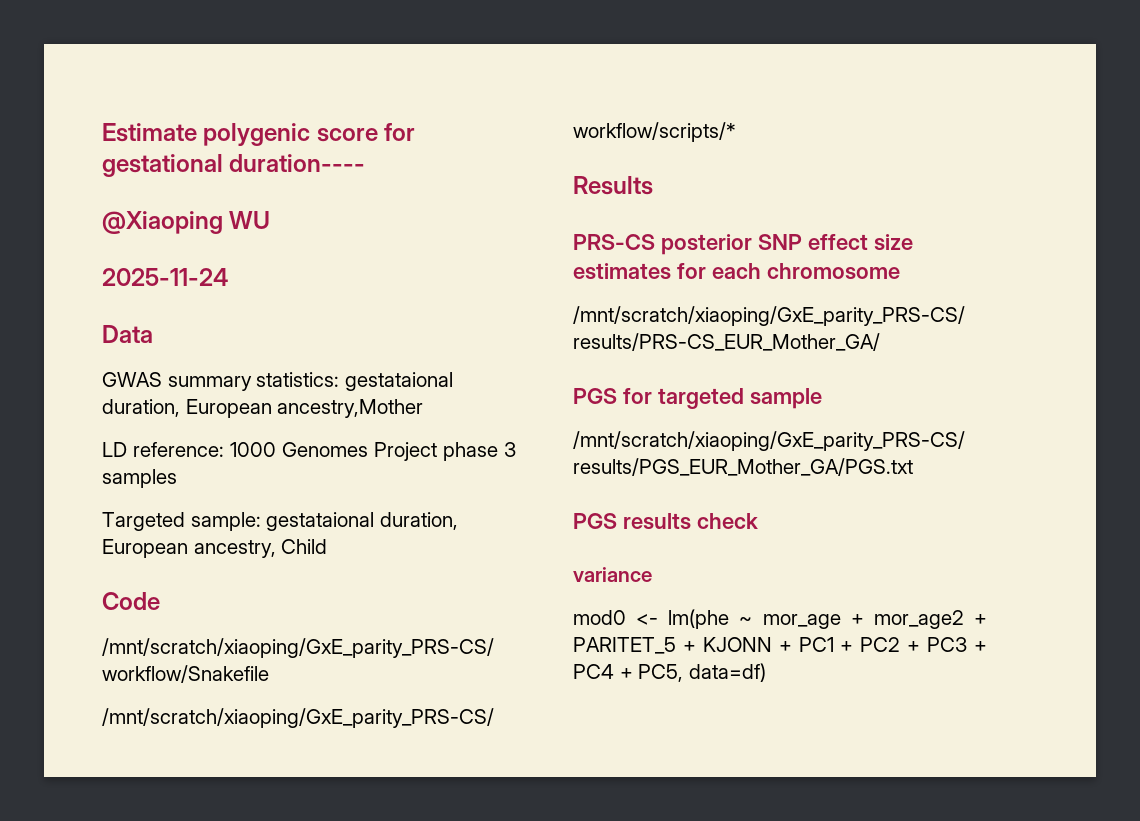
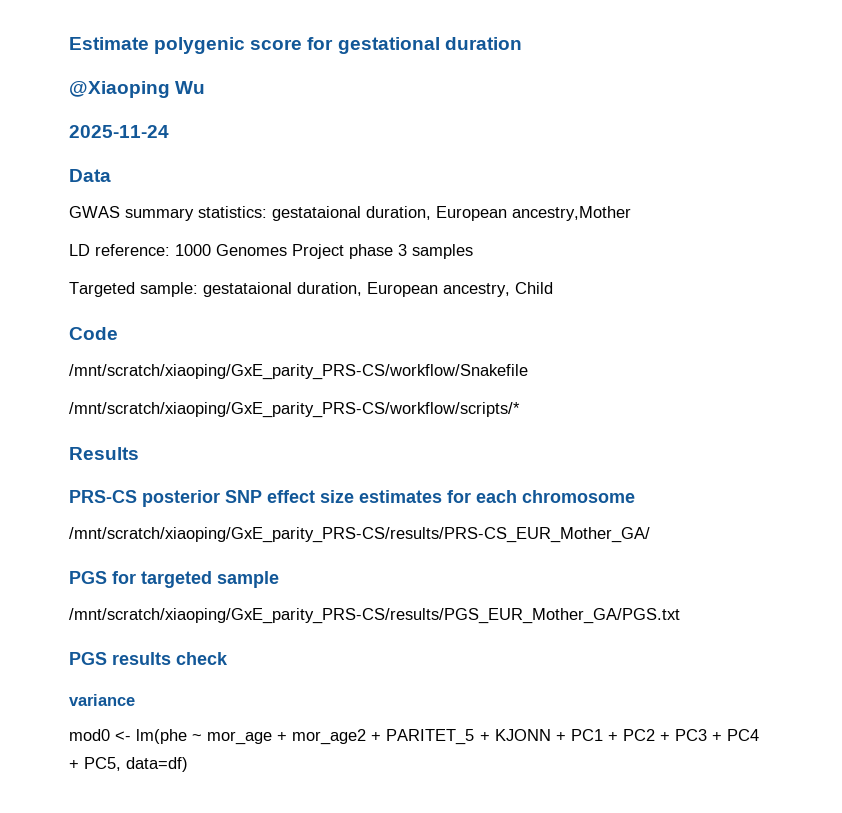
- Estimate polygenic score for gestational duration----
+ Estimate polygenic score for gestational duration
- @Xiaoping WU
+ @Xiaoping Wu

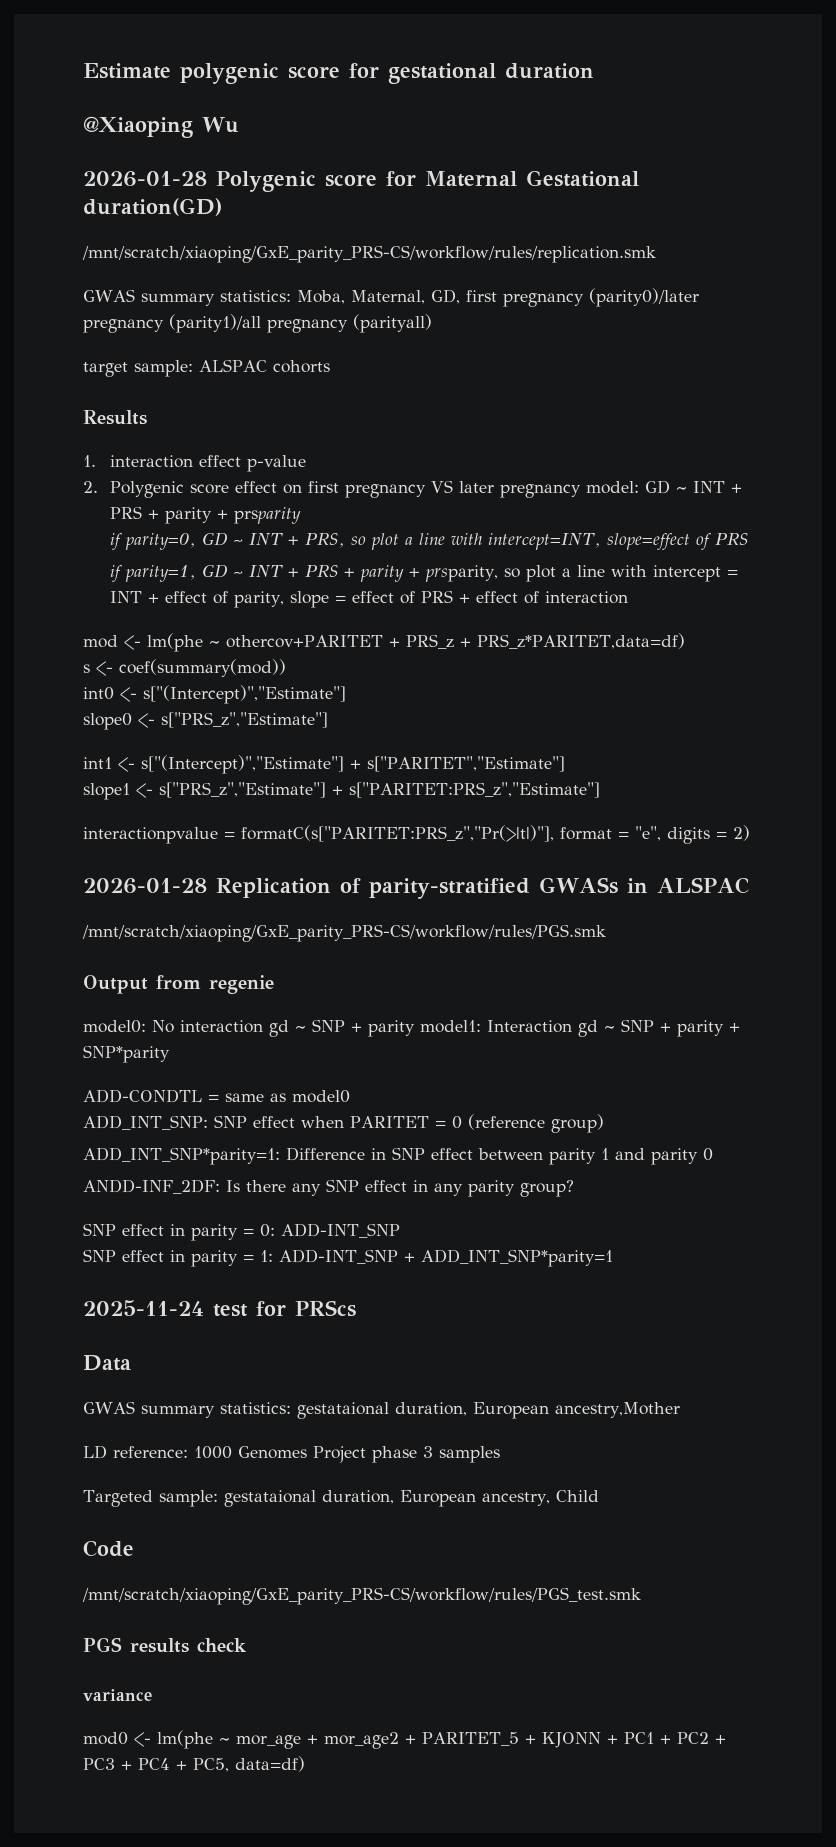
- 2025-11-24
+ 2026-01-28 Polygenic score for Maternal Gestational duration(GD)
+ /mnt/scratch/xiaoping/GxE_parity_PRS-CS/workflow/rules/replication.smk
+ GWAS summary statistics: Moba, Maternal, GD, first pregnancy (parity0)/later pregnancy (parity1)/all pregnancy (parityall)
+ target sample: ALSPAC cohorts
+ Results
+ 1. interaction effect p-value
+ 2. Polygenic score effect on first pregnancy VS later pregnancy model: GD ~ INT + PRS + parity + prsparity
+ if parity=0, GD ~ INT + PRS, so plot a line with intercept=INT, slope=effect of PRS
+ if parity=1, GD ~ INT + PRS + parity + prsparity, so plot a line with intercept = INT + effect of parity, slope = effect of PRS + effect of interaction
+ mod <- lm(phe ~ othercov+PARITET + PRS_z + PRS_z*PARITET,data=df)
+ s <- coef(summary(mod))
+ int0 <- s["(Intercept)","Estimate"]
+ slope0 <- s["PRS_z","Estimate"]
+ int1 <- s["(Intercept)","Estimate"] + s["PARITET","Estimate"]
+ slope1 <- s["PRS_z","Estimate"] + s["PARITET:PRS_z","Estimate"]
+ interactionpvalue = formatC(s["PARITET:PRS_z","Pr(>|t|)"], format = "e", digits = 2)
+ 2026-01-28 Replication of parity-stratified GWASs in ALSPAC
+ /mnt/scratch/xiaoping/GxE_parity_PRS-CS/workflow/rules/PGS.smk
+ Output from regenie
+ model0: No interaction gd ~ SNP + parity model1: Interaction gd ~ SNP + parity + SNP*parity
+ ADD-CONDTL = same as model0
+ ADD_INT_SNP: SNP effect when PARITET = 0 (reference group)
+ ADD_INT_SNP*parity=1: Difference in SNP effect between parity 1 and parity 0
+ ANDD-INF_2DF: Is there any SNP effect in any parity group?
+ SNP effect in parity = 0: ADD-INT_SNP
+ SNP effect in parity = 1: ADD-INT_SNP + ADD_INT_SNP*parity=1
+ 2025-11-24 test for PRScs
- /mnt/scratch/xiaoping/GxE_parity_PRS-CS/workflow/Snakefile
- /mnt/scratch/xiaoping/GxE_parity_PRS-CS/workflow/scripts/*
- Results
- PRS-CS posterior SNP effect size estimates for each chromosome
- /mnt/scratch/xiaoping/GxE_parity_PRS-CS/results/PRS-CS_EUR_Mother_GA/
- PGS for targeted sample
- /mnt/scratch/xiaoping/GxE_parity_PRS-CS/results/PGS_EUR_Mother_GA/PGS.txt
+ /mnt/scratch/xiaoping/GxE_parity_PRS-CS/workflow/rules/PGS_test.smk

